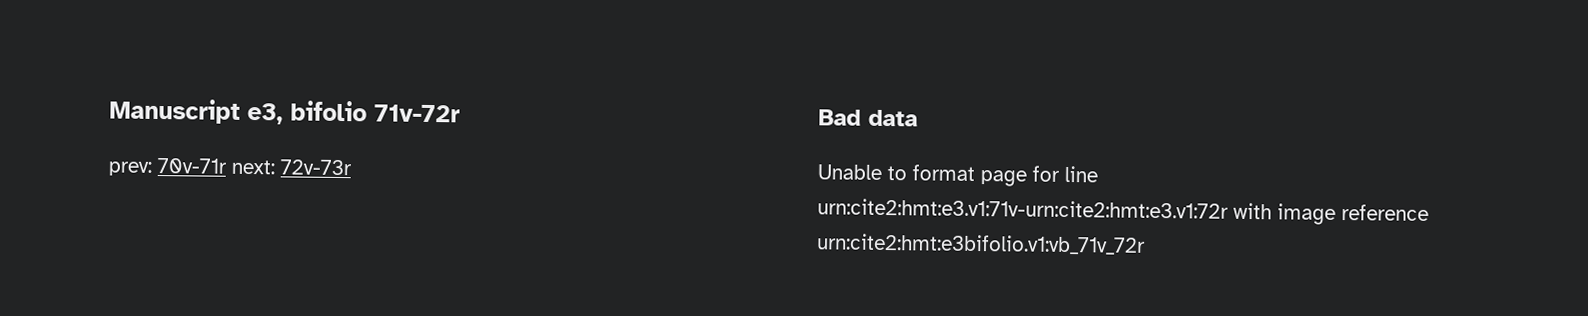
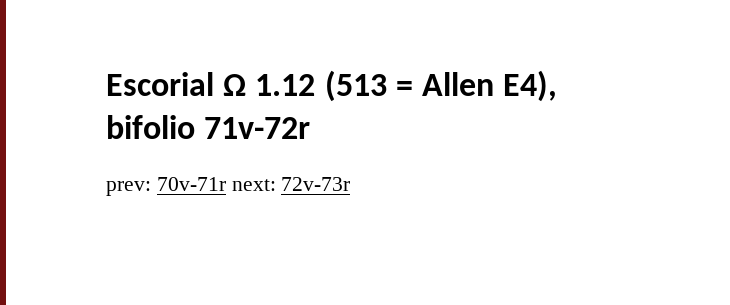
- Manuscript e3, bifolio 71v-72r
+ Escorial Ω 1.12 (513 = Allen E4), bifolio 71v-72r
- Bad data
- Unable to format page for line urn:cite2:hmt:e3.v1:71v-urn:cite2:hmt:e3.v1:72r with image reference urn:cite2:hmt:e3bifolio.v1:vb_71v_72r

